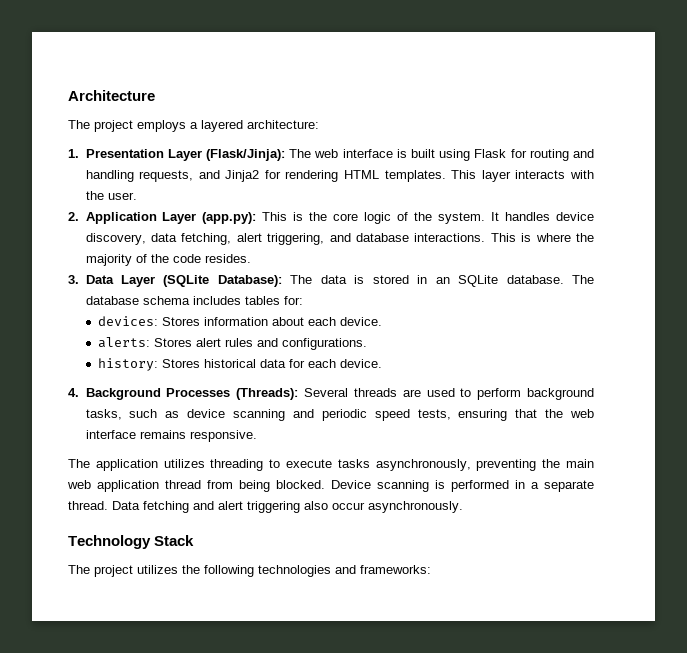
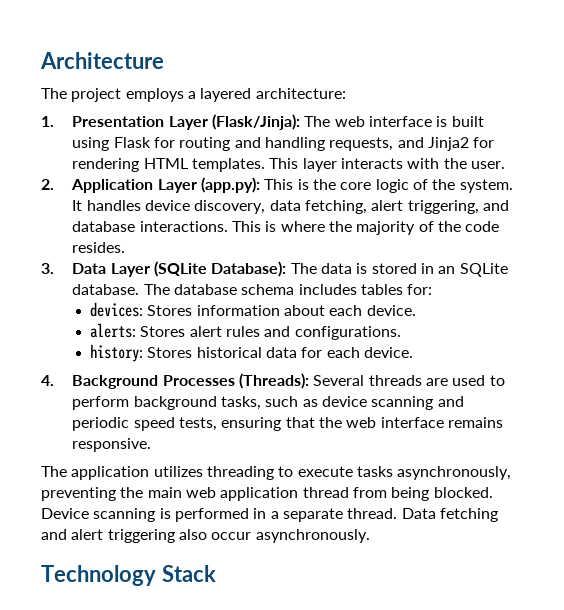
- The project utilizes the following technologies and frameworks:

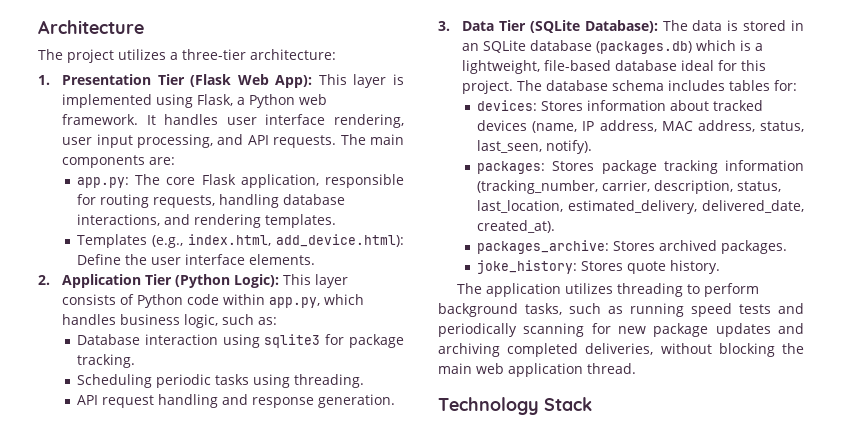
- The project employs a layered architecture:
+ The project utilizes a three-tier architecture:
- 1. Presentation Layer (Flask/Jinja): The web interface is built using Flask for routing and handling requests, and Jinja2 for rendering HTML templates. This layer interacts with the user.
- 2. Application Layer (app.py): This is the core logic of the system. It handles device discovery, data fetching, alert triggering, and database interactions. This is where the majority of the code resides.
+ 1. Presentation Tier (Flask Web App): This layer is implemented using Flask, a Python web framework. It handles user interface rendering, user input processing, and API requests. The main components are:
+ app.py: The core Flask application, responsible for routing requests, handling database interactions, and rendering templates.
+ Templates (e.g., index.html, add_device.html): Define the user interface elements.
+ 2. Application Tier (Python Logic): This layer consists of Python code within app.py, which handles business logic, such as:
+ Database interaction using sqlite3 for package tracking.
+ Scheduling periodic tasks using threading.
+ API request handling and response generation.
- 3. Data Layer (SQLite Database): The data is stored in an SQLite database.
+ 3. Data Tier (SQLite Database): The data is stored in an SQLite database (packages.db) which is a lightweight, file-based database ideal for this project.
- devices: Stores information about each device.
- alerts: Stores alert rules and configurations.
- history: Stores historical data for each device.
- 4. Background Processes (Threads): Several threads are used to perform background tasks, such as device scanning and periodic speed tests, ensuring that the web interface remains responsive.
- The application utilizes threading to execute tasks asynchronously, preventing the main web application thread from being blocked. Device scanning is performed in a separate thread. Data fetching and alert triggering also occur asynchronously.
+ devices: Stores information about tracked devices (name, IP address, MAC address, status, last_seen, notify).
+ packages: Stores package tracking information (tracking_number, carrier, description, status, last_location, estimated_delivery, delivered_date, created_at).
+ packages_archive: Stores archived packages.
+ joke_history: Stores quote history.
+ The application utilizes threading to perform background tasks, such as running speed tests and periodically scanning for new package updates and archiving completed deliveries, without blocking the main web application thread.

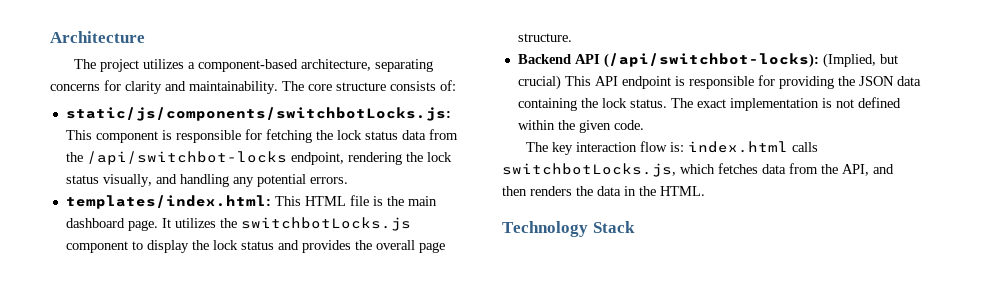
- The project utilizes a three-tier architecture:
- 1. Presentation Tier (Flask Web App): This layer is implemented using Flask, a Python web framework. It handles user interface rendering, user input processing, and API requests. The main components are:
- app.py: The core Flask application, responsible for routing requests, handling database interactions, and rendering templates.
- Templates (e.g., index.html, add_device.html): Define the user interface elements.
- 2. Application Tier (Python Logic): This layer consists of Python code within app.py, which handles business logic, such as:
- Database interaction using sqlite3 for package tracking.
- Scheduling periodic tasks using threading.
- API request handling and response generation.
- 3. Data Tier (SQLite Database): The data is stored in an SQLite database (packages.db) which is a lightweight, file-based database ideal for this project. The database schema includes tables for:
- devices: Stores information about tracked devices (name, IP address, MAC address, status, last_seen, notify).
- packages: Stores package tracking information (tracking_number, carrier, description, status, last_location, estimated_delivery, delivered_date, created_at).
- packages_archive: Stores archived packages.
- joke_history: Stores quote history.
- The application utilizes threading to perform background tasks, such as running speed tests and periodically scanning for new package updates and archiving completed deliveries, without blocking the main web application thread.
+ The project utilizes a component-based architecture, separating concerns for clarity and maintainability. The core structure consists of:
+ static/js/components/switchbotLocks.js: This component is responsible for fetching the lock status data from the /api/switchbot-locks endpoint, rendering the lock status visually, and handling any potential errors.
+ templates/index.html: This HTML file is the main dashboard page. It utilizes the switchbotLocks.js component to display the lock status and provides the overall page structure.
+ Backend API (/api/switchbot-locks): (Implied, but crucial) This API endpoint is responsible for providing the JSON data containing the lock status. The exact implementation is not defined within the given code.
+ The key interaction flow is: index.html calls switchbotLocks.js, which fetches data from the API, and then renders the data in the HTML.

